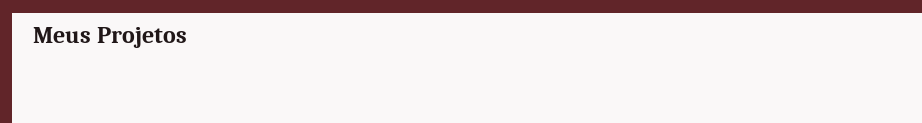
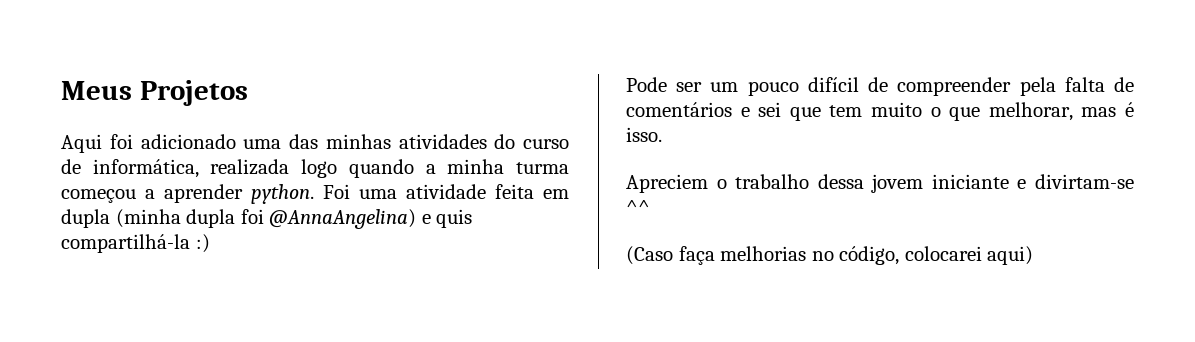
+ Aqui foi adicionado uma das minhas atividades do curso de informática, realizada logo quando a minha turma começou a aprender python. Foi uma atividade feita em dupla (minha dupla foi @AnnaAngelina) e quis compartilhá-la :)
+ Pode ser um pouco difícil de compreender pela falta de comentários e sei que tem muito o que melhorar, mas é isso.
+ Apreciem o trabalho dessa jovem iniciante e divirtam-se ^^
+ (Caso faça melhorias no código, colocarei aqui)

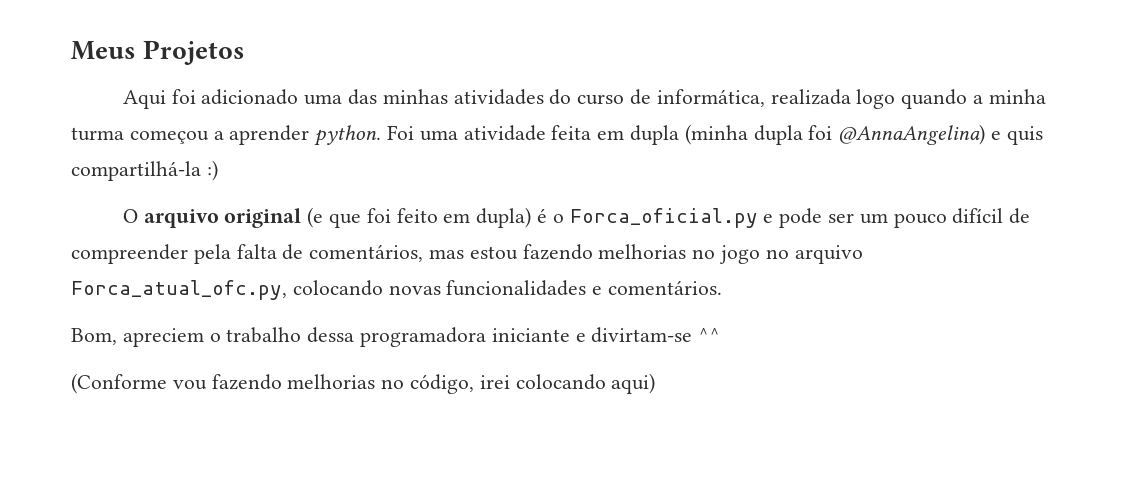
- Pode ser um pouco difícil de compreender pela falta de comentários e sei que tem muito o que melhorar, mas é isso.
- Apreciem o trabalho dessa jovem iniciante e divirtam-se ^^
+ O arquivo original (e que foi feito em dupla) é o Forca_oficial.py e pode ser um pouco difícil de compreender pela falta de comentários, mas estou fazendo melhorias no jogo no arquivo Forca_atual_ofc.py, colocando novas funcionalidades e comentários.
+ Bom, apreciem o trabalho dessa programadora iniciante e divirtam-se ^^
- (Caso faça melhorias no código, colocarei aqui)
+ (Conforme vou fazendo melhorias no código, irei colocando aqui)

